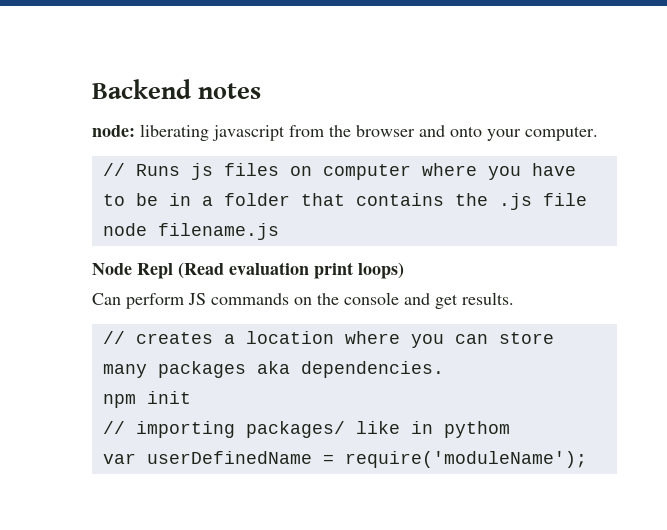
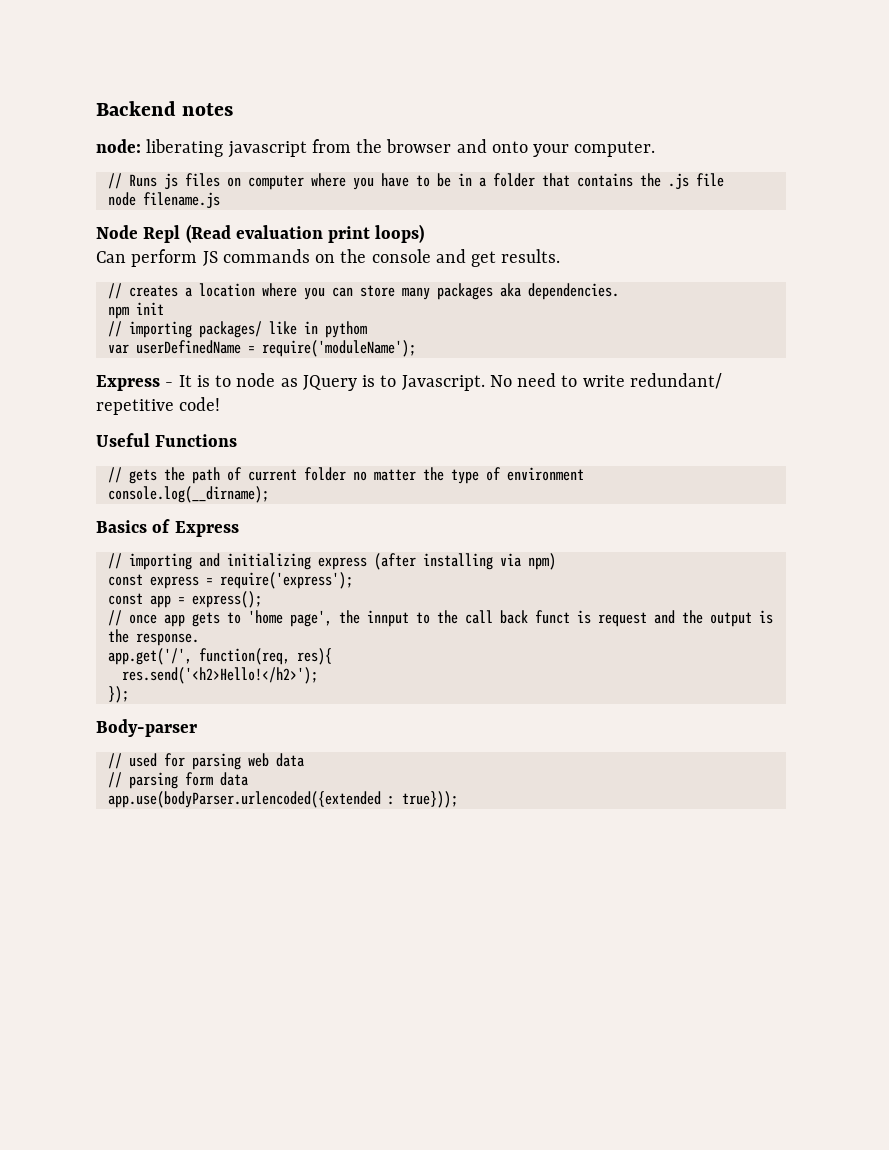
+ Express - It is to node as JQuery is to Javascript. No need to write redundant/ repetitive code!
+ Useful Functions
+ // gets the path of current folder no matter the type of environment
+ console.log(__dirname);
+ Basics of Express
+ // importing and initializing express (after installing via npm)
+ const express = require('express');
+ const app = express();
+ // once app gets to 'home page', the innput to the call back funct is request and the output is the response.
+ app.get('/', function(req, res){
+ res.send('<h2>Hello!</h2>');
+ });
+ Body-parser
+ // used for parsing web data
+ // parsing form data
+ app.use(bodyParser.urlencoded({extended : true}));

